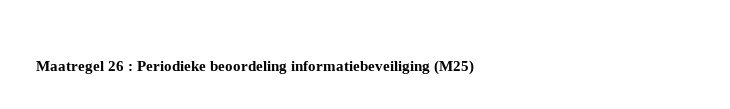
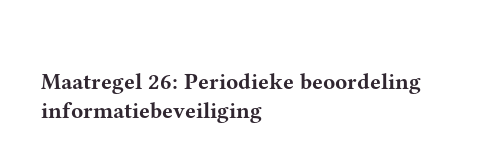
- Maatregel 26 : Periodieke beoordeling informatiebeveiliging (M25)
+ Maatregel 26: Periodieke beoordeling informatiebeveiliging

